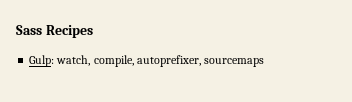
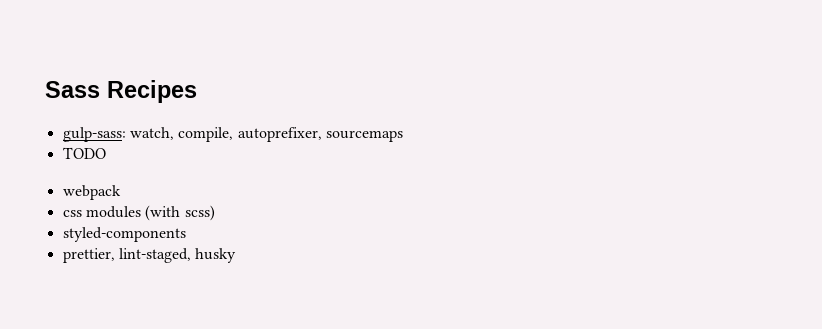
- Gulp: watch, compile, autoprefixer, sourcemaps
+ gulp-sass: watch, compile, autoprefixer, sourcemaps
+ TODO
+ webpack
+ css modules (with scss)
+ styled-components
+ prettier, lint-staged, husky

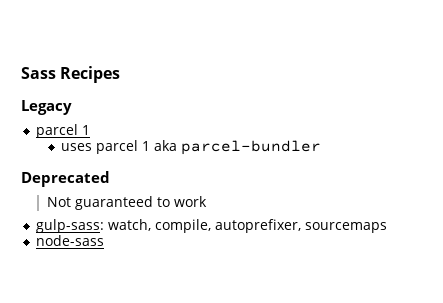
+ Legacy
+ parcel 1
+ uses parcel 1 aka parcel-bundler
+ Deprecated
+ Not guaranteed to work
- TODO
- webpack
- css modules (with scss)
- styled-components
- prettier, lint-staged, husky
+ node-sass

